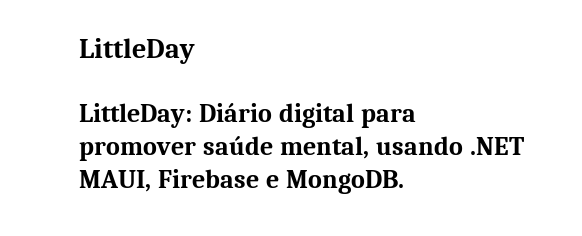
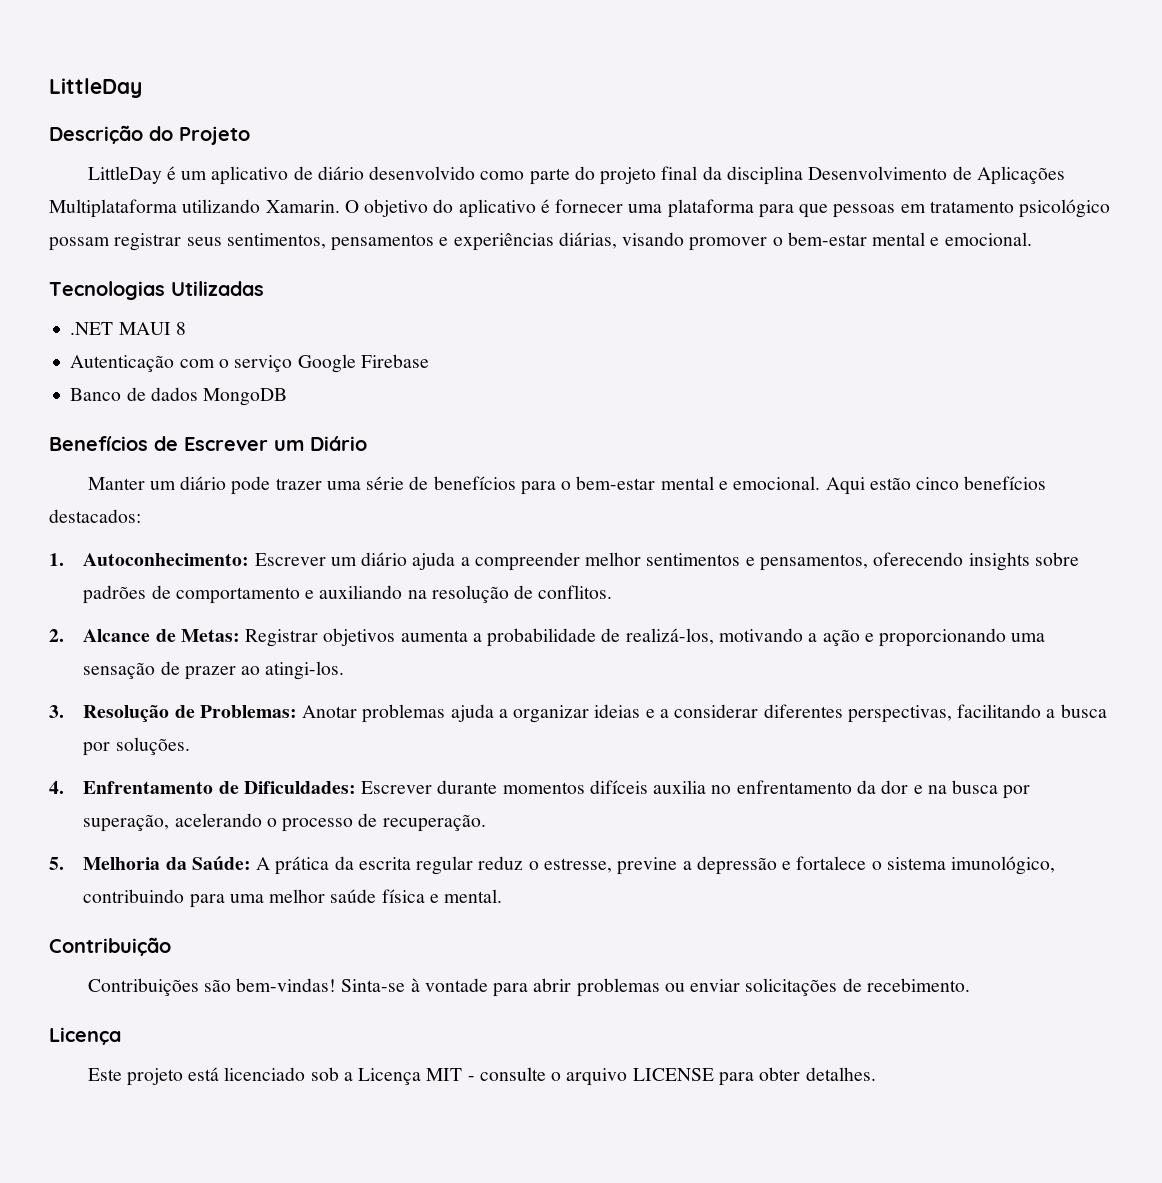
- LittleDay: Diário digital para promover saúde mental, usando .NET MAUI, Firebase e MongoDB.
+ Descrição do Projeto
+ LittleDay é um aplicativo de diário desenvolvido como parte do projeto final da disciplina Desenvolvimento de Aplicações Multiplataforma utilizando Xamarin. O objetivo do aplicativo é fornecer uma plataforma para que pessoas em tratamento psicológico possam registrar seus sentimentos, pensamentos e experiências diárias, visando promover o bem-estar mental e emocional.
+ Tecnologias Utilizadas
+ .NET MAUI 8
+ Autenticação com o serviço Google Firebase
+ Banco de dados MongoDB
+ Benefícios de Escrever um Diário
+ Manter um diário pode trazer uma série de benefícios para o bem-estar mental e emocional. Aqui estão cinco benefícios destacados:
+ 1. Autoconhecimento: Escrever um diário ajuda a compreender melhor sentimentos e pensamentos, oferecendo insights sobre padrões de comportamento e auxiliando na resolução de conflitos.
+ 2. Alcance de Metas: Registrar objetivos aumenta a probabilidade de realizá-los, motivando a ação e proporcionando uma sensação de prazer ao atingi-los.
+ 3. Resolução de Problemas: Anotar problemas ajuda a organizar ideias e a considerar diferentes perspectivas, facilitando a busca por soluções.
+ 4. Enfrentamento de Dificuldades: Escrever durante momentos difíceis auxilia no enfrentamento da dor e na busca por superação, acelerando o processo de recuperação.
+ 5. Melhoria da Saúde: A prática da escrita regular reduz o estresse, previne a depressão e fortalece o sistema imunológico, contribuindo para uma melhor saúde física e mental.
+ Contribuição
+ Contribuições são bem-vindas! Sinta-se à vontade para abrir problemas ou enviar solicitações de recebimento.
+ Licença
+ Este projeto está licenciado sob a Licença MIT - consulte o arquivo LICENSE para obter detalhes.

